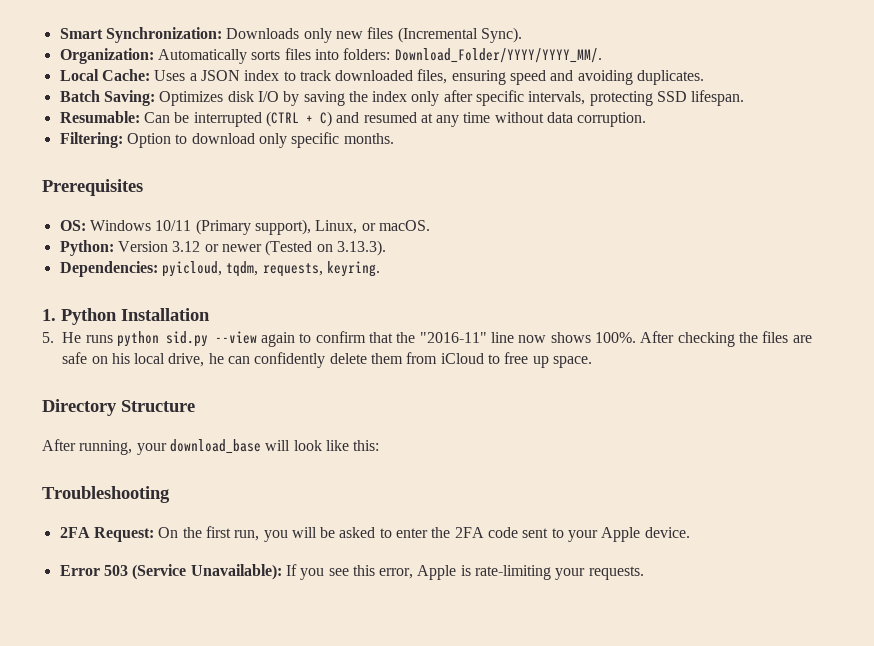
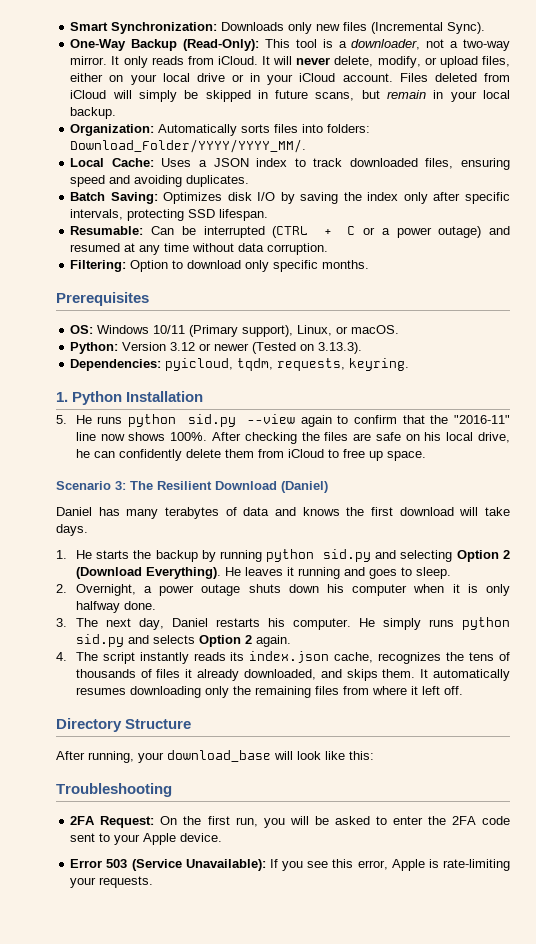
+ One-Way Backup (Read-Only): This tool is a downloader, not a two-way mirror. It only reads from iCloud. It will never delete, modify, or upload files, either on your local drive or in your iCloud account. Files deleted from iCloud will simply be skipped in future scans, but remain in your local backup.
- Resumable: Can be interrupted (CTRL + C) and resumed at any time without data corruption.
+ Resumable: Can be interrupted (CTRL + C or a power outage) and resumed at any time without data corruption.
+ Scenario 3: The Resilient Download (Daniel)
+ Daniel has many terabytes of data and knows the first download will take days.
+ 1. He starts the backup by running python sid.py and selecting Option 2 (Download Everything). He leaves it running and goes to sleep.
+ 2. Overnight, a power outage shuts down his computer when it is only halfway done.
+ 3. The next day, Daniel restarts his computer. He simply runs python sid.py and selects Option 2 again.
+ 4. The script instantly reads its index.json cache, recognizes the tens of thousands of files it already downloaded, and skips them. It automatically resumes downloading only the remaining files from where it left off.

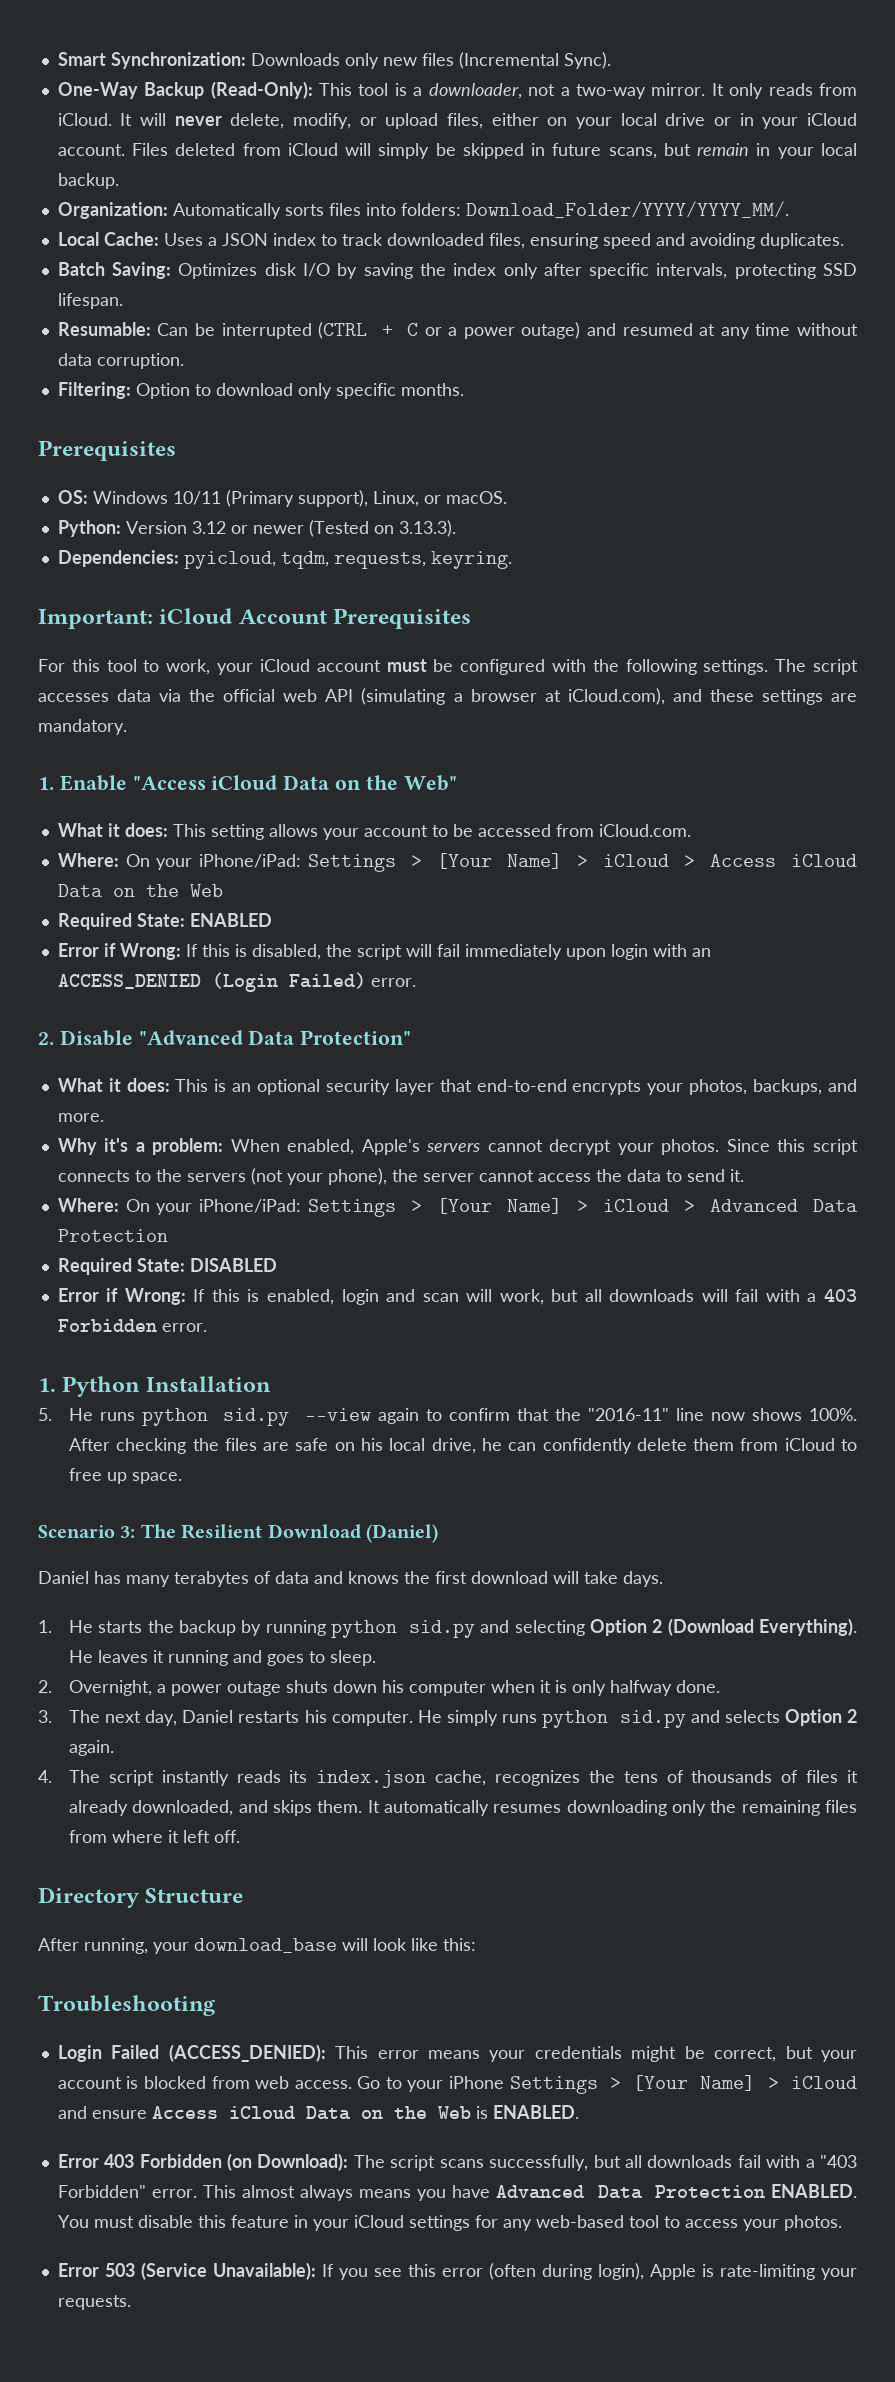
+ Important: iCloud Account Prerequisites
+ For this tool to work, your iCloud account must be configured with the following settings. The script accesses data via the official web API (simulating a browser at iCloud.com), and these settings are mandatory.
+ 1. Enable "Access iCloud Data on the Web"
+ What it does: This setting allows your account to be accessed from iCloud.com.
+ Where: On your iPhone/iPad: Settings > [Your Name] > iCloud > Access iCloud Data on the Web
+ Required State: ENABLED
+ Error if Wrong: If this is disabled, the script will fail immediately upon login with an ACCESS_DENIED (Login Failed) error.
+ 2. Disable "Advanced Data Protection"
+ What it does: This is an optional security layer that end-to-end encrypts your photos, backups, and more.
+ Why it's a problem: When enabled, Apple's servers cannot decrypt your photos. Since this script connects to the servers (not your phone), the server cannot access the data to send it.
+ Where: On your iPhone/iPad: Settings > [Your Name] > iCloud > Advanced Data Protection
+ Required State: DISABLED
+ Error if Wrong: If this is enabled, login and scan will work, but all downloads will fail with a 403 Forbidden error.
- 2FA Request: On the first run, you will be asked to enter the 2FA code sent to your Apple device.
+ Login Failed (ACCESS_DENIED): This error means your credentials might be correct, but your account is blocked from web access. Go to your iPhone Settings > [Your Name] > iCloud and ensure Access iCloud Data on the Web is ENABLED.
+ Error 403 Forbidden (on Download): The script scans successfully, but all downloads fail with a "403 Forbidden" error. This almost always means you have Advanced Data Protection ENABLED. You must disable this feature in your iCloud settings for any web-based tool to access your photos.
- Error 503 (Service Unavailable): If you see this error, Apple is rate-limiting your requests.
+ Error 503 (Service Unavailable): If you see this error (often during login), Apple is rate-limiting your requests.

